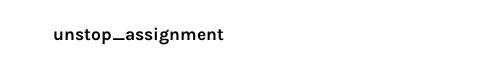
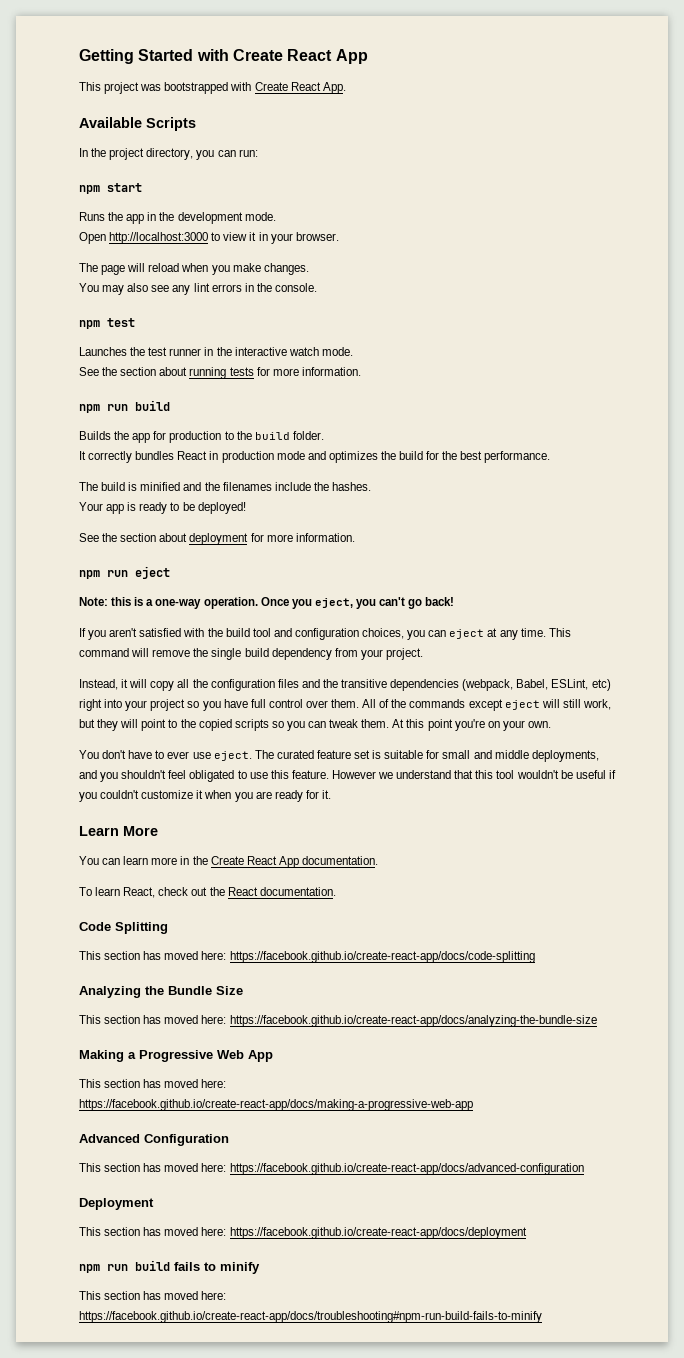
- unstop_assignment
+ Getting Started with Create React App
+ This project was bootstrapped with Create React App.
+ Available Scripts
+ In the project directory, you can run:
+ npm start
+ Runs the app in the development mode.
+ Open http://localhost:3000 to view it in your browser.
+ The page will reload when you make changes.
+ You may also see any lint errors in the console.
+ npm test
+ Launches the test runner in the interactive watch mode.
+ See the section about running tests for more information.
+ npm run build
+ Builds the app for production to the build folder.
+ It correctly bundles React in production mode and optimizes the build for the best performance.
+ The build is minified and the filenames include the hashes.
+ Your app is ready to be deployed!
+ See the section about deployment for more information.
+ npm run eject
+ Note: this is a one-way operation. Once you eject, you can't go back!
+ If you aren't satisfied with the build tool and configuration choices, you can eject at any time. This command will remove the single build dependency from your project.
+ Instead, it will copy all the configuration files and the transitive dependencies (webpack, Babel, ESLint, etc) right into your project so you have full control over them. All of the commands except eject will still work, but they will point to the copied scripts so you can tweak them. At this point you're on your own.
+ You don't have to ever use eject. The curated feature set is suitable for small and middle deployments, and you shouldn't feel obligated to use this feature. However we understand that this tool wouldn't be useful if you couldn't customize it when you are ready for it.
+ Learn More
+ You can learn more in the Create React App documentation.
+ To learn React, check out the React documentation.
+ Code Splitting
+ This section has moved here: https://facebook.github.io/create-react-app/docs/code-splitting
+ Analyzing the Bundle Size
+ This section has moved here: https://facebook.github.io/create-react-app/docs/analyzing-the-bundle-size
+ Making a Progressive Web App
+ This section has moved here: https://facebook.github.io/create-react-app/docs/making-a-progressive-web-app
+ Advanced Configuration
+ This section has moved here: https://facebook.github.io/create-react-app/docs/advanced-configuration
+ Deployment
+ This section has moved here: https://facebook.github.io/create-react-app/docs/deployment
+ npm run build fails to minify
+ This section has moved here: https://facebook.github.io/create-react-app/docs/troubleshooting#npm-run-build-fails-to-minify

